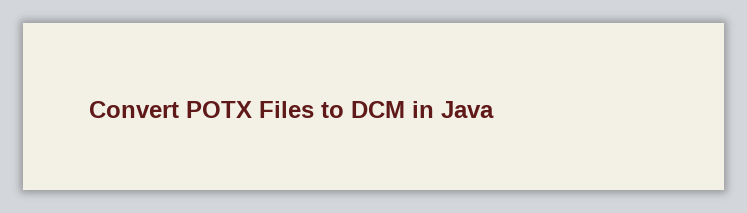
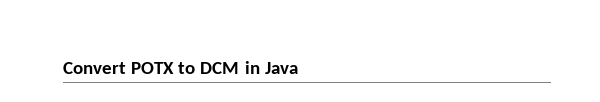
- Convert POTX Files to DCM in Java
+ Convert POTX to DCM in Java

